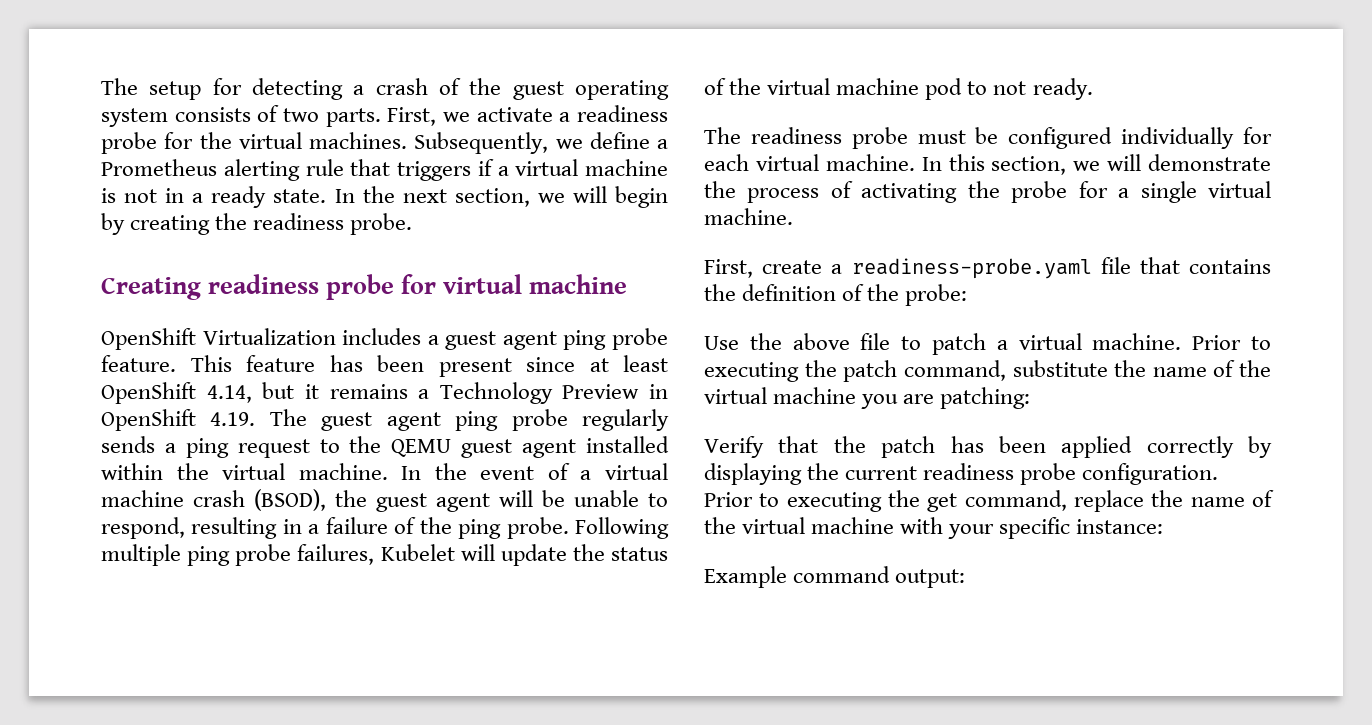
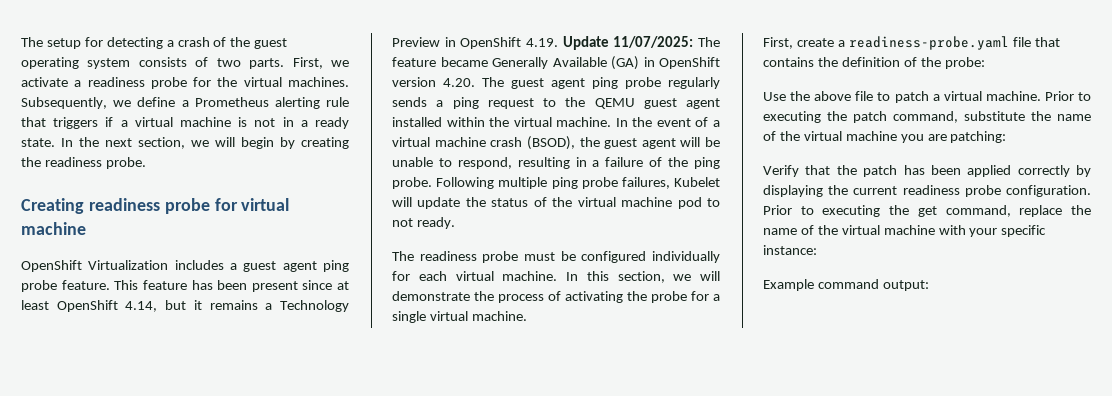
- This feature has been present since at least OpenShift 4.14, but it remains a Technology Preview in OpenShift 4.19. The guest agent ping probe regularly sends a ping request to the QEMU guest agent installed within the virtual machine.
+ This feature has been present since at least OpenShift 4.14, but it remains a Technology Preview in OpenShift 4.19. Update 11/07/2025: The feature became Generally Available (GA) in OpenShift version 4.20. The guest agent ping probe regularly sends a ping request to the QEMU guest agent installed within the virtual machine.

